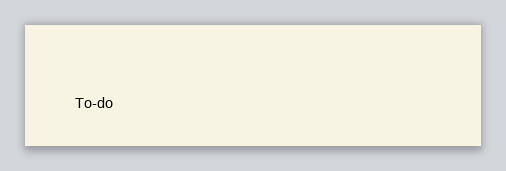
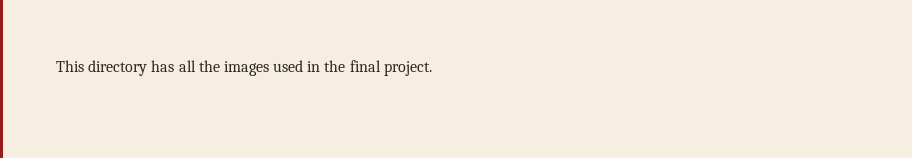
- To-do
+ This directory has all the images used in the final project.

